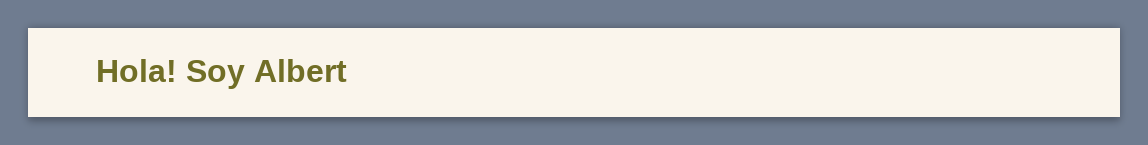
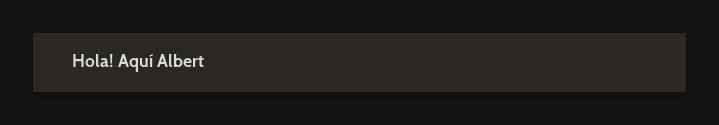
- Soy Albert
+ Aquí Albert

